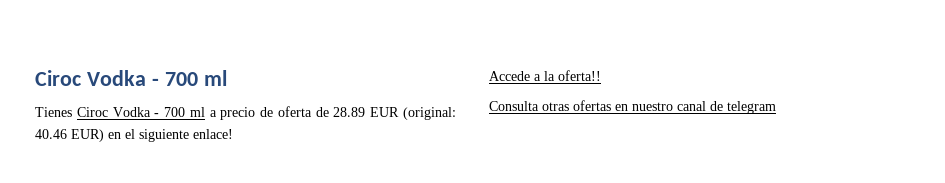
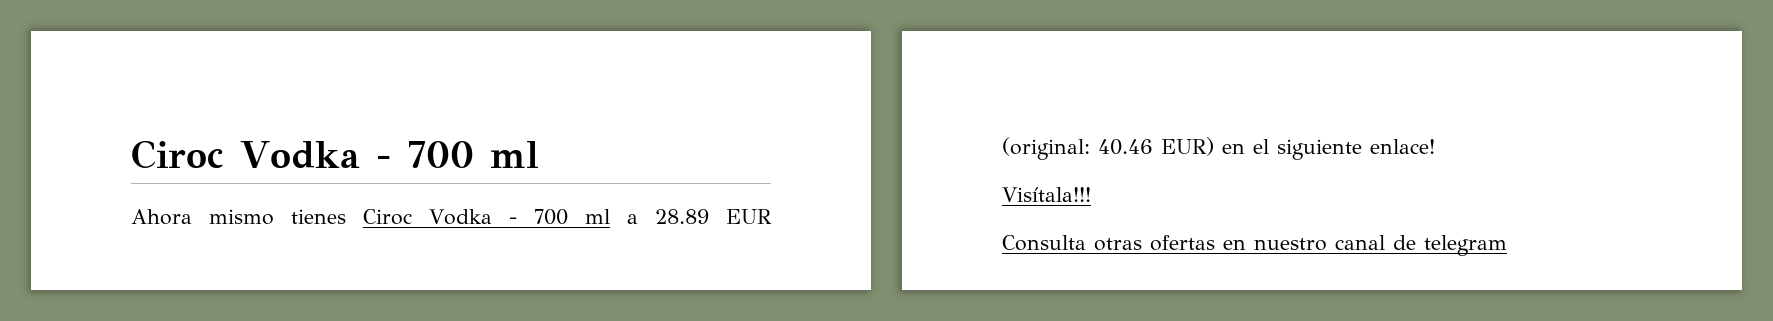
- Tienes Ciroc Vodka - 700 ml a precio de oferta de 28.89 EUR (original: 40.46 EUR) en el siguiente enlace!
+ Ahora mismo tienes Ciroc Vodka - 700 ml a 28.89 EUR (original: 40.46 EUR) en el siguiente enlace!
- Accede a la oferta!!
+ Visítala!!!

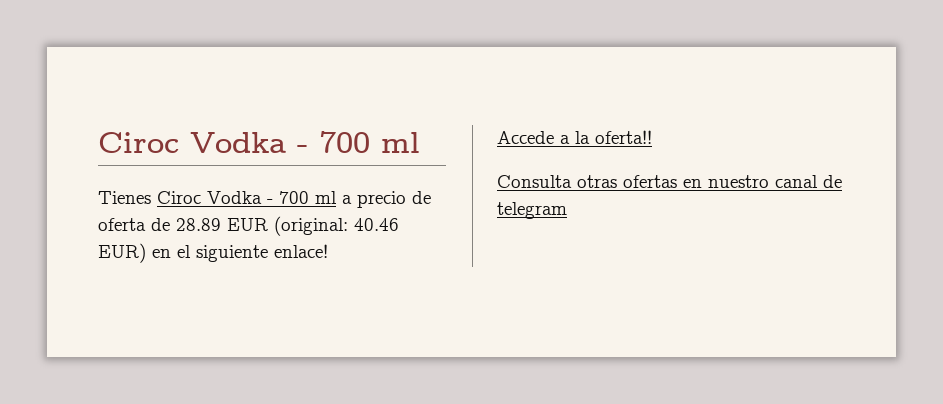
- Ahora mismo tienes Ciroc Vodka - 700 ml a 28.89 EUR (original: 40.46 EUR) en el siguiente enlace!
+ Tienes Ciroc Vodka - 700 ml a precio de oferta de 28.89 EUR (original: 40.46 EUR) en el siguiente enlace!
- Visítala!!!
+ Accede a la oferta!!

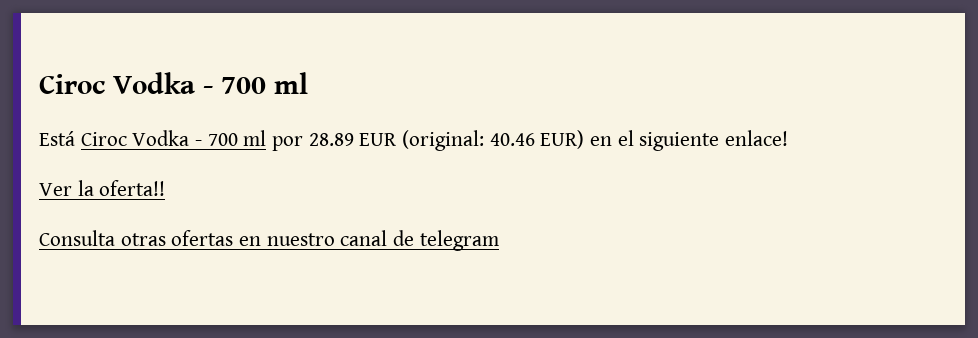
- Tienes Ciroc Vodka - 700 ml a precio de oferta de 28.89 EUR (original: 40.46 EUR) en el siguiente enlace!
+ Está Ciroc Vodka - 700 ml por 28.89 EUR (original: 40.46 EUR) en el siguiente enlace!
- Accede a la oferta!!
+ Ver la oferta!!

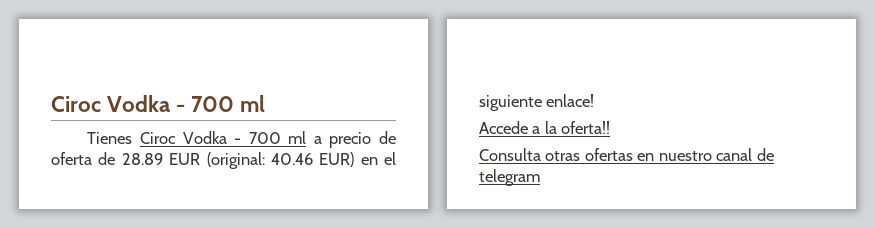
- Está Ciroc Vodka - 700 ml por 28.89 EUR (original: 40.46 EUR) en el siguiente enlace!
+ Tienes Ciroc Vodka - 700 ml a precio de oferta de 28.89 EUR (original: 40.46 EUR) en el siguiente enlace!
- Ver la oferta!!
+ Accede a la oferta!!

